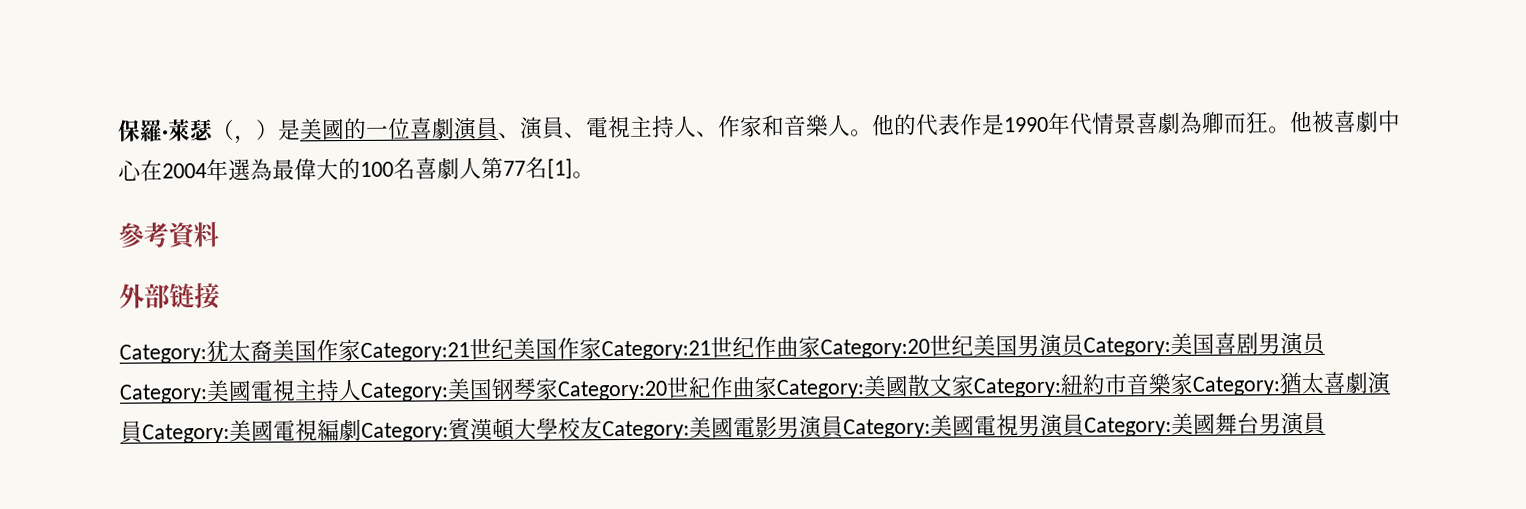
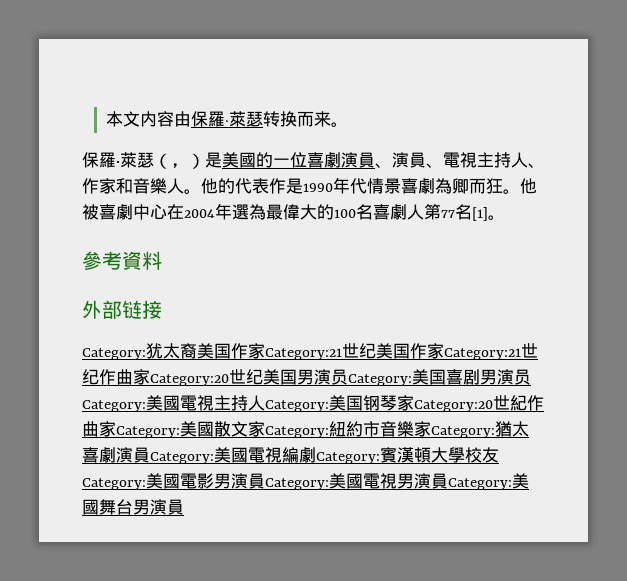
+ 本文内容由保羅·萊瑟转换而来。

